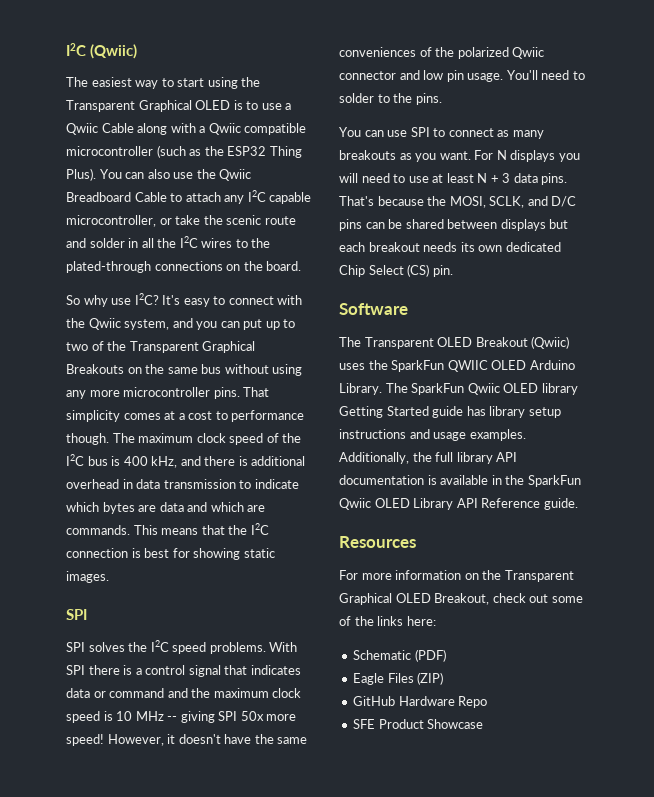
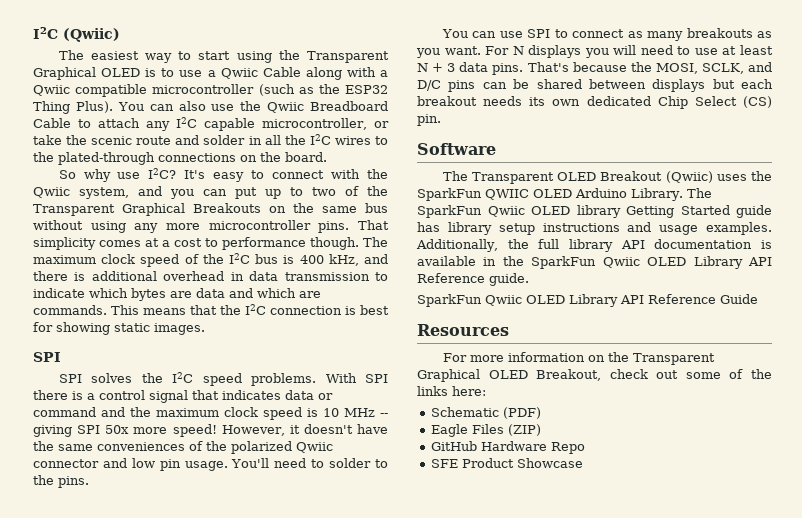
+ SparkFun Qwiic OLED Library API Reference Guide

